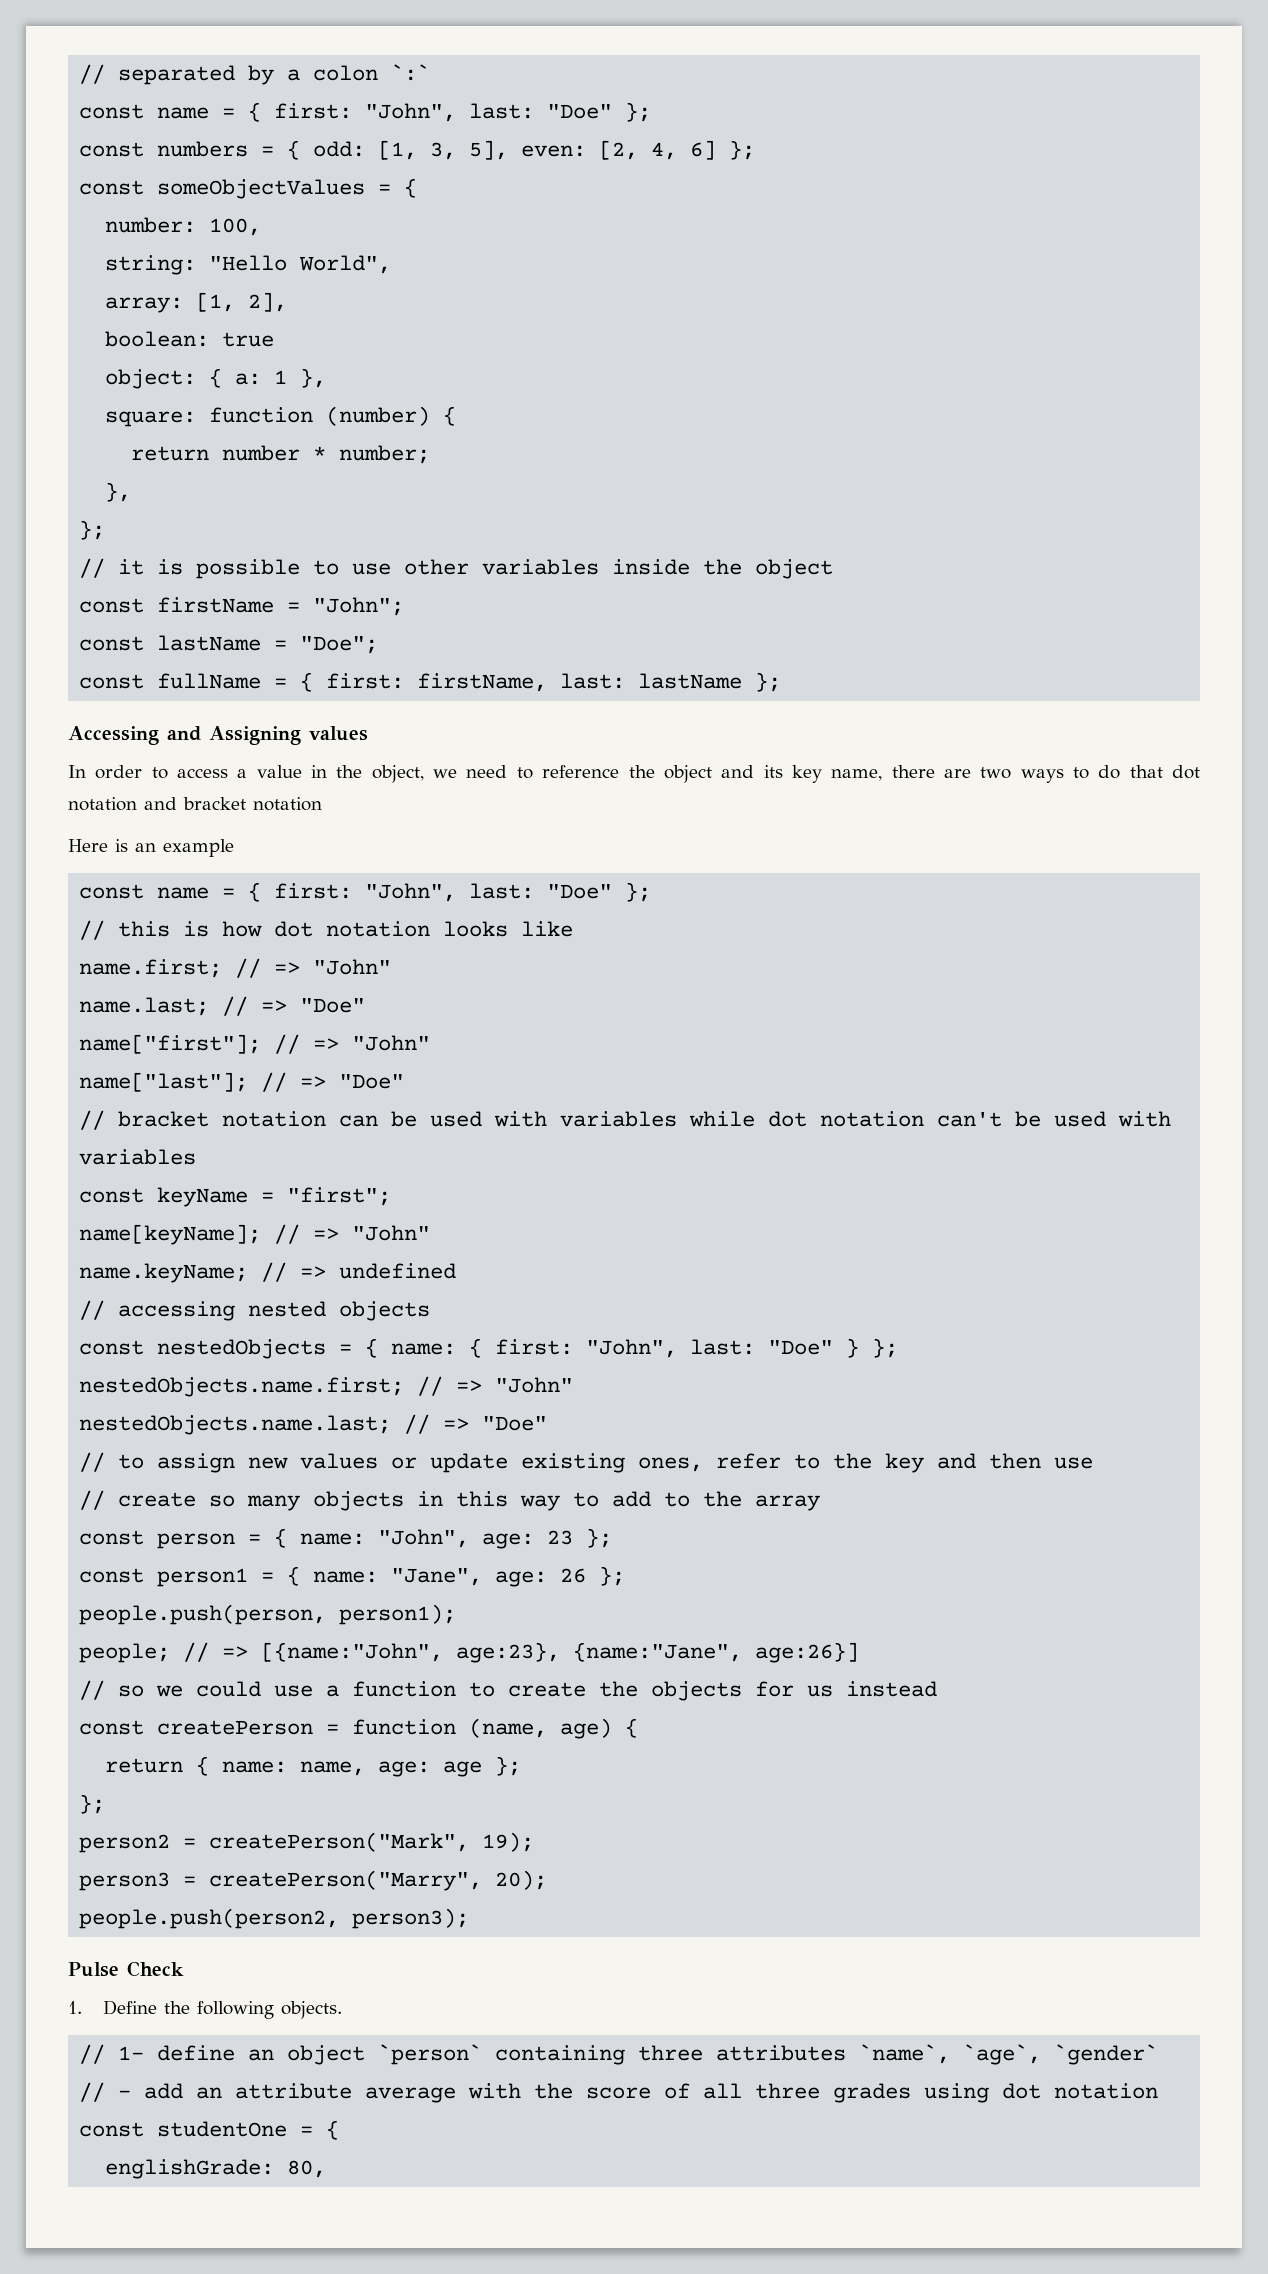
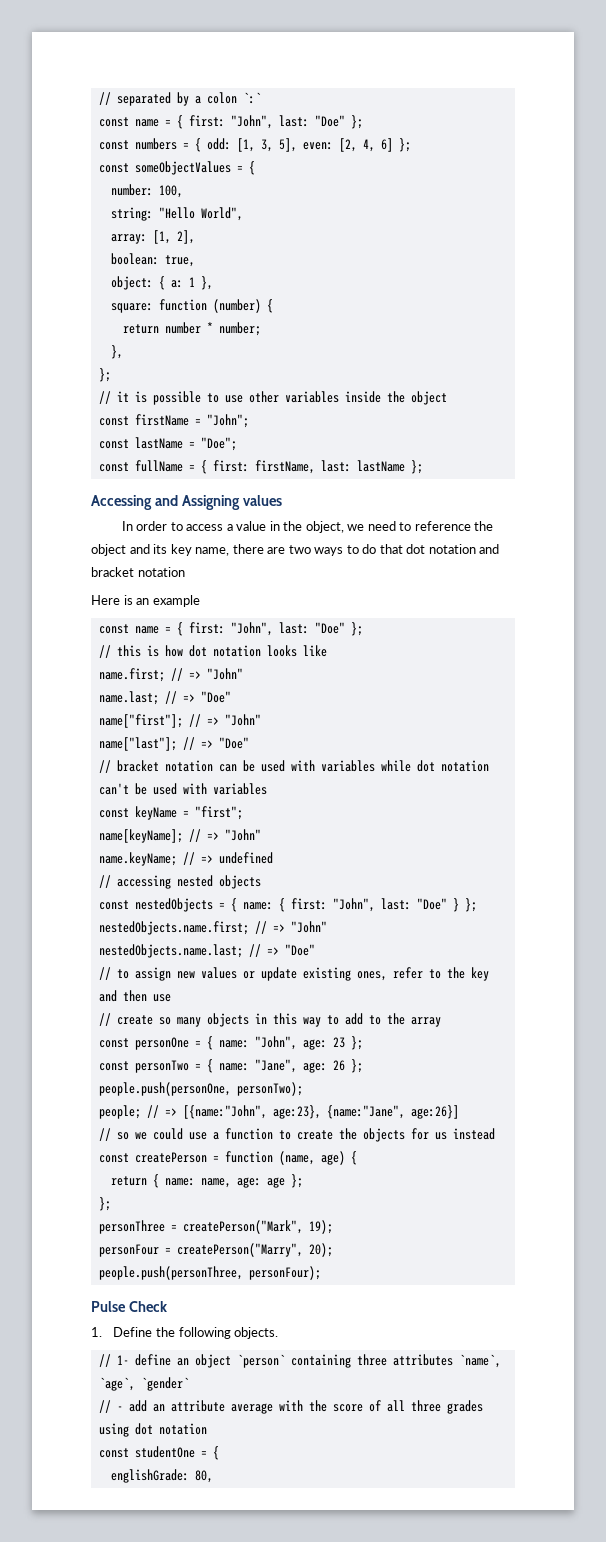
- boolean: true
+ boolean: true,
- const person = { name: "John", age: 23 };
+ const personOne = { name: "John", age: 23 };
- const person1 = { name: "Jane", age: 26 };
+ const personTwo = { name: "Jane", age: 26 };
- people.push(person, person1);
+ people.push(personOne, personTwo);
- person2 = createPerson("Mark", 19);
+ personThree = createPerson("Mark", 19);
- person3 = createPerson("Marry", 20);
+ personFour = createPerson("Marry", 20);
- people.push(person2, person3);
+ people.push(personThree, personFour);

